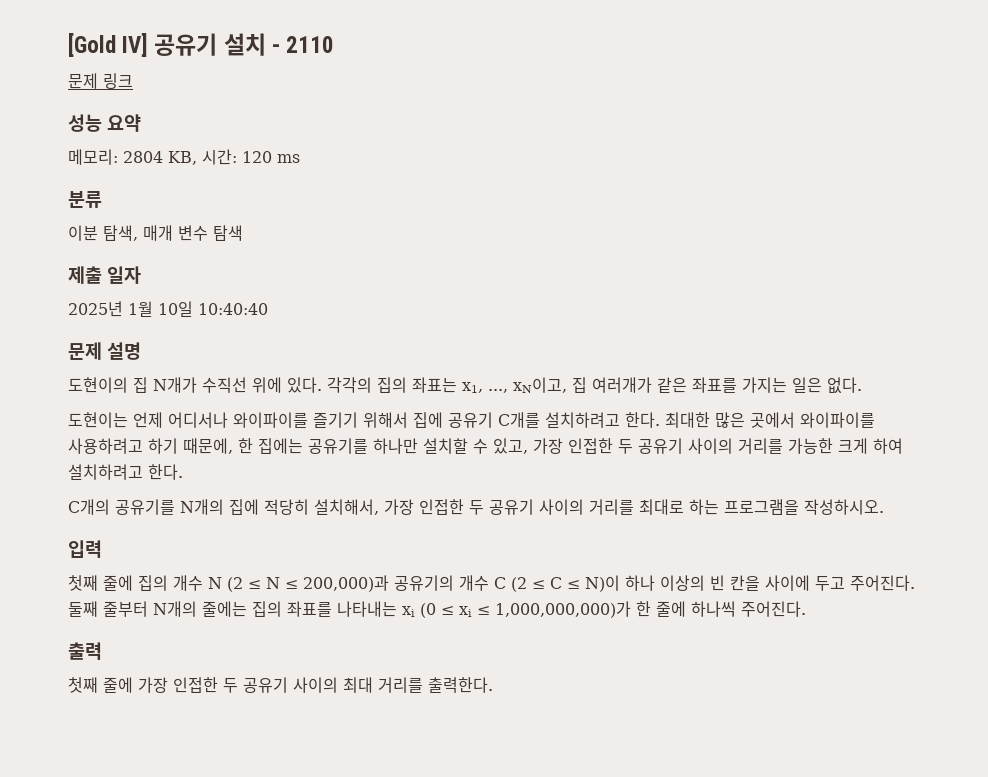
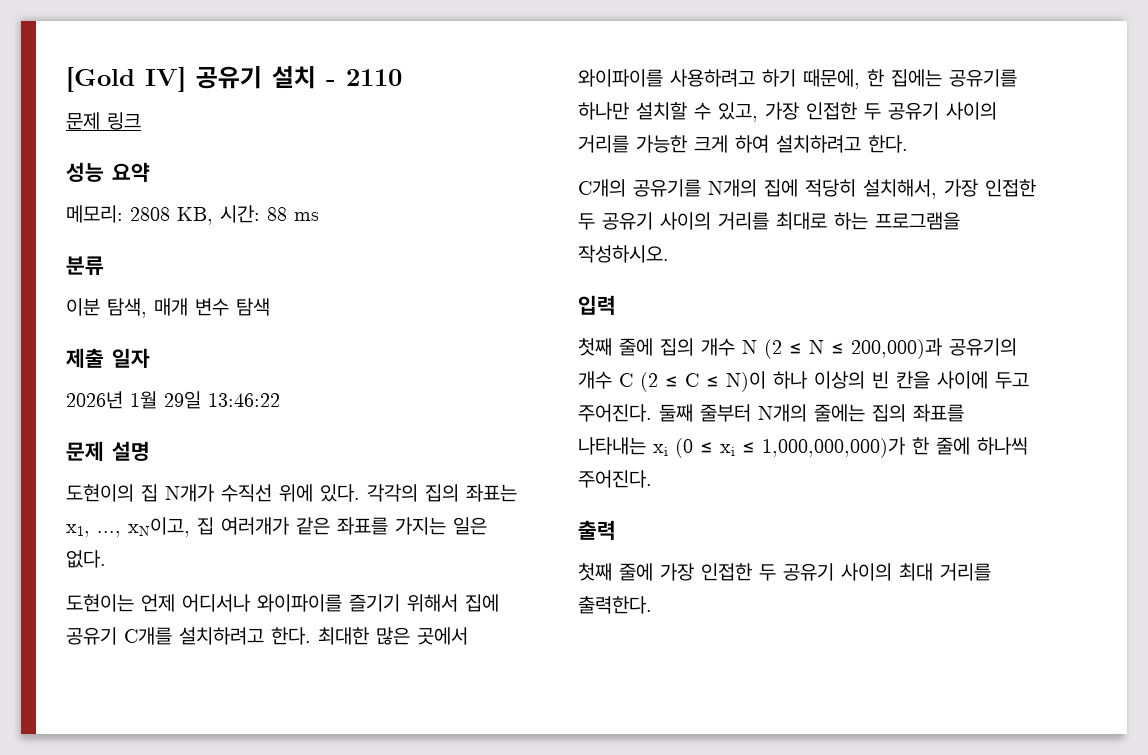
- 메모리: 2804 KB, 시간: 120 ms
+ 메모리: 2808 KB, 시간: 88 ms
- 2025년 1월 10일 10:40:40
+ 2026년 1월 29일 13:46:22

